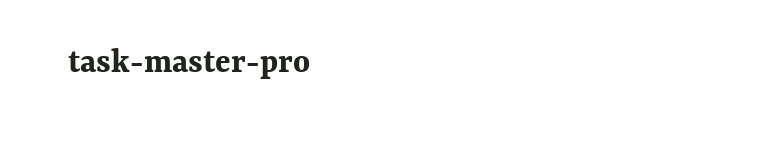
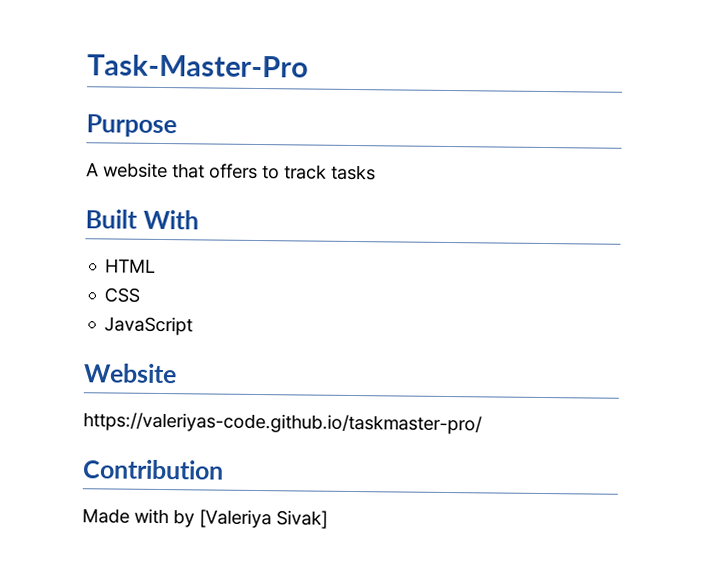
- task-master-pro
+ Task-Master-Pro
+ Purpose
+ A website that offers to track tasks
+ Built With
+ HTML
+ CSS
+ JavaScript
+ Website
+ https://valeriyas-code.github.io/taskmaster-pro/
+ Contribution
+ Made with by [Valeriya Sivak]

